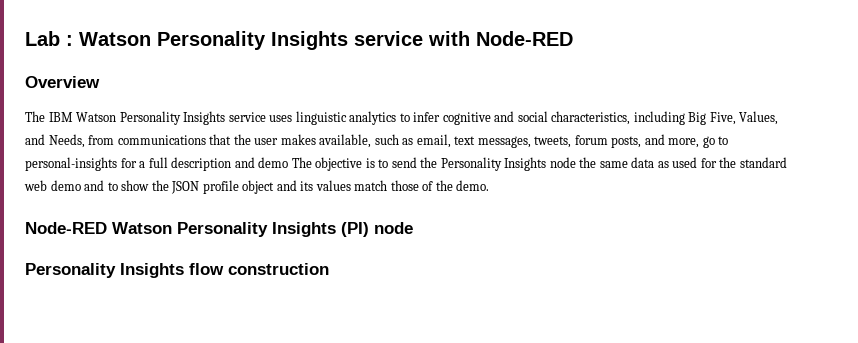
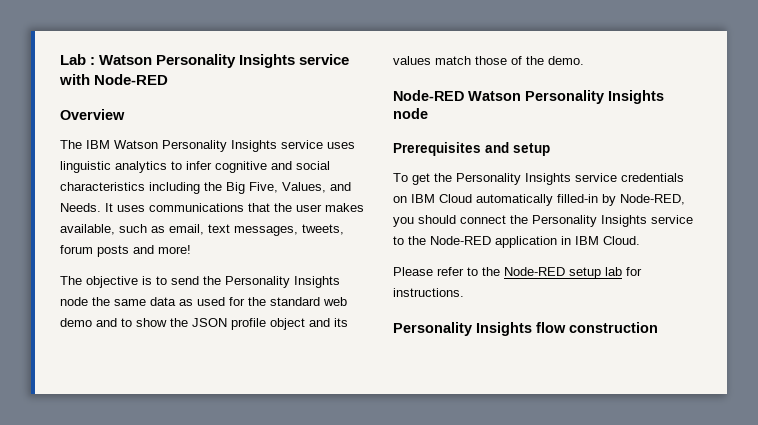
- The IBM Watson Personality Insights service uses linguistic analytics to infer cognitive and social characteristics, including Big Five, Values, and Needs, from communications that the user makes available, such as email, text messages, tweets, forum posts, and more, go to personal-insights for a full description and demo The objective is to send the Personality Insights node the same data as used for the standard web demo and to show the JSON profile object and its values match those of the demo.
+ The IBM Watson Personality Insights service uses linguistic analytics to infer cognitive and social characteristics including the Big Five, Values, and Needs. It uses communications that the user makes available, such as email, text messages, tweets, forum posts and more!
+ The objective is to send the Personality Insights node the same data as used for the standard web demo and to show the JSON profile object and its values match those of the demo.
- Node-RED Watson Personality Insights (PI) node
+ Node-RED Watson Personality Insights node
+ Prerequisites and setup
+ To get the Personality Insights service credentials on IBM Cloud automatically filled-in by Node-RED, you should connect the Personality Insights service to the Node-RED application in IBM Cloud.
+ Please refer to the Node-RED setup lab for instructions.

